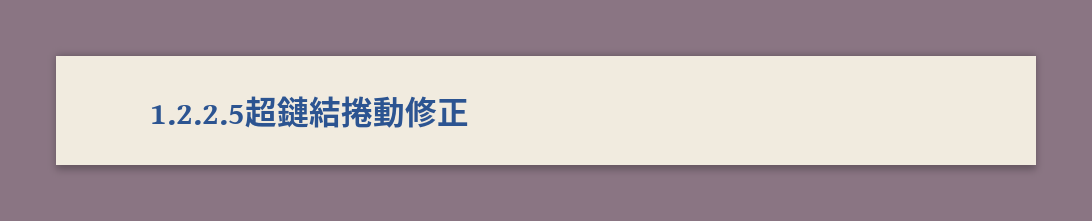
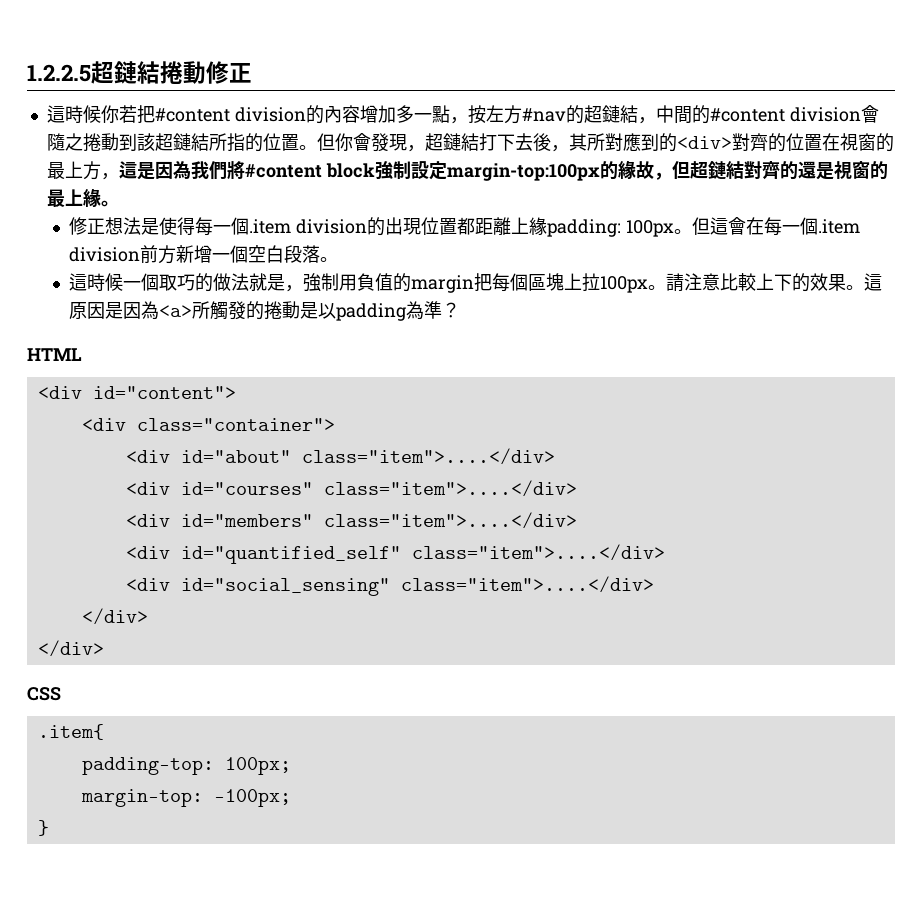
+ 這時候你若把#content division的內容增加多一點，按左方#nav的超鏈結，中間的#content division會隨之捲動到該超鏈結所指的位置。但你會發現，超鏈結打下去後，其所對應到的<div>對齊的位置在視窗的最上方，這是因為我們將#content block強制設定margin-top:100px的緣故，但超鏈結對齊的還是視窗的最上緣。
+ 修正想法是使得每一個.item division的出現位置都距離上緣padding: 100px。但這會在每一個.item division前方新增一個空白段落。
+ 這時候一個取巧的做法就是，強制用負值的margin把每個區塊上拉100px。請注意比較上下的效果。這原因是因為<a>所觸發的捲動是以padding為準？
+ HTML
+ <div id="content">
+ <div class="container">
+ <div id="about" class="item">....</div>
+ <div id="courses" class="item">....</div>
+ <div id="members" class="item">....</div>
+ <div id="quantified_self" class="item">....</div>
+ <div id="social_sensing" class="item">....</div>
+ </div>
+ </div>
+ CSS
+ .item{
+ padding-top: 100px;
+ margin-top: -100px;
+ }

